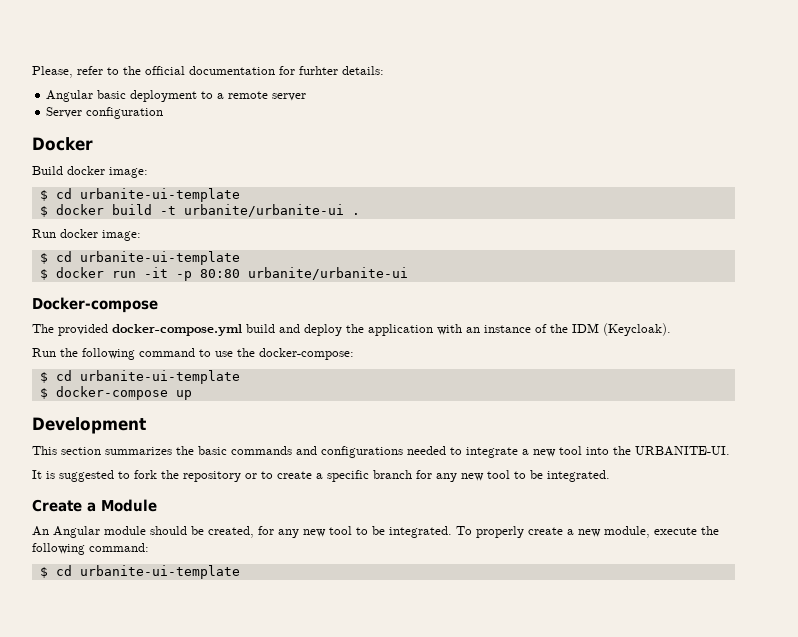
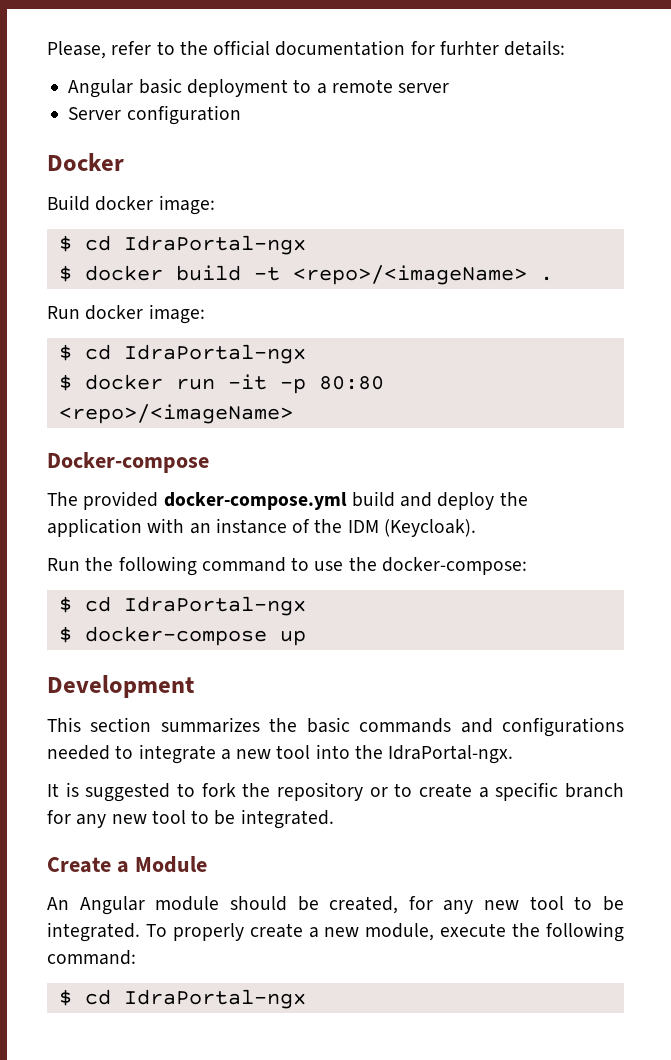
  Build docker image:
- $ cd urbanite-ui-template
+ $ cd IdraPortal-ngx
- $ docker build -t urbanite/urbanite-ui .
+ $ docker build -t <repo>/<imageName> .
  Run docker image:
- $ cd urbanite-ui-template
+ $ cd IdraPortal-ngx
- $ docker run -it -p 80:80 urbanite/urbanite-ui
+ $ docker run -it -p 80:80 <repo>/<imageName>
  Run the following command to use the docker-compose:
- $ cd urbanite-ui-template
+ $ cd IdraPortal-ngx
- This section summarizes the basic commands and configurations needed to integrate a new tool into the URBANITE-UI.
+ This section summarizes the basic commands and configurations needed to integrate a new tool into the IdraPortal-ngx.
  To properly create a new module, execute the following command:
- $ cd urbanite-ui-template
+ $ cd IdraPortal-ngx

